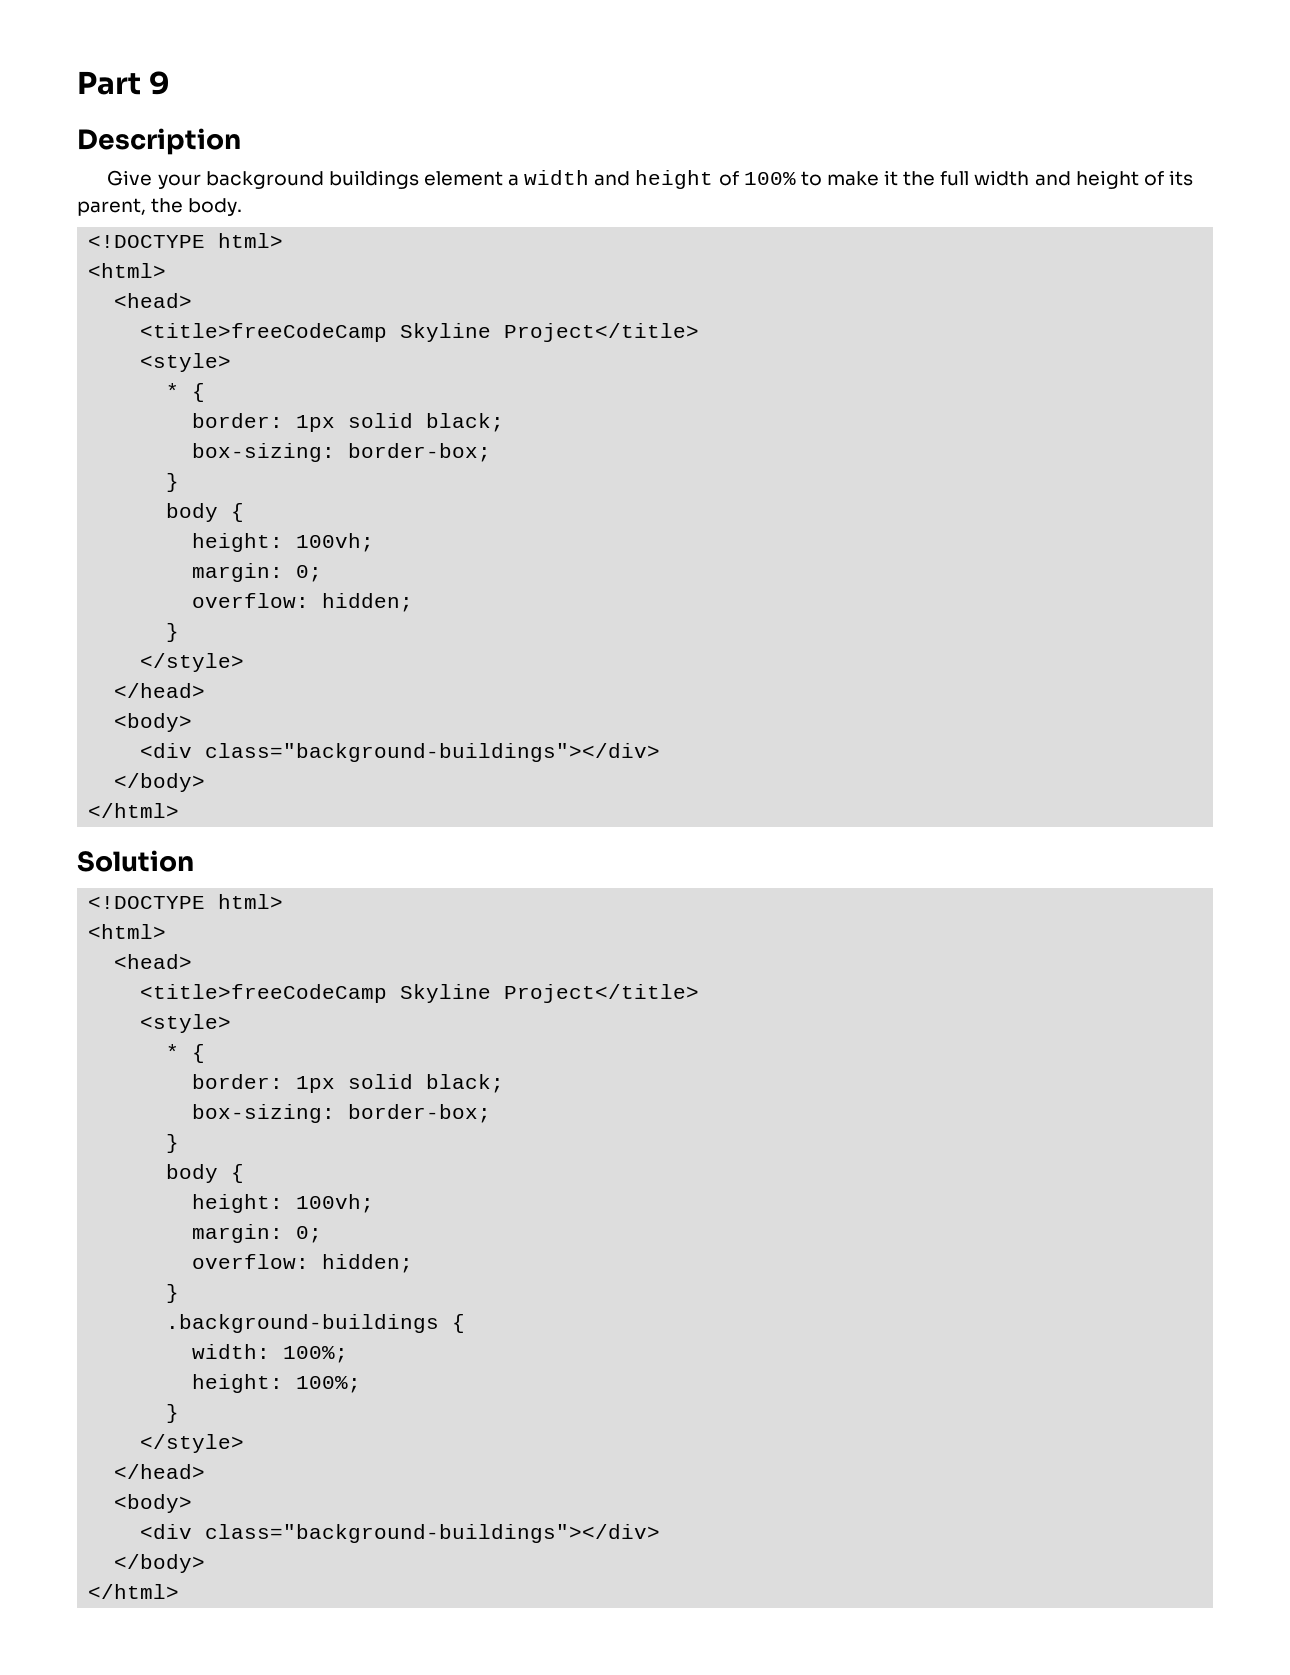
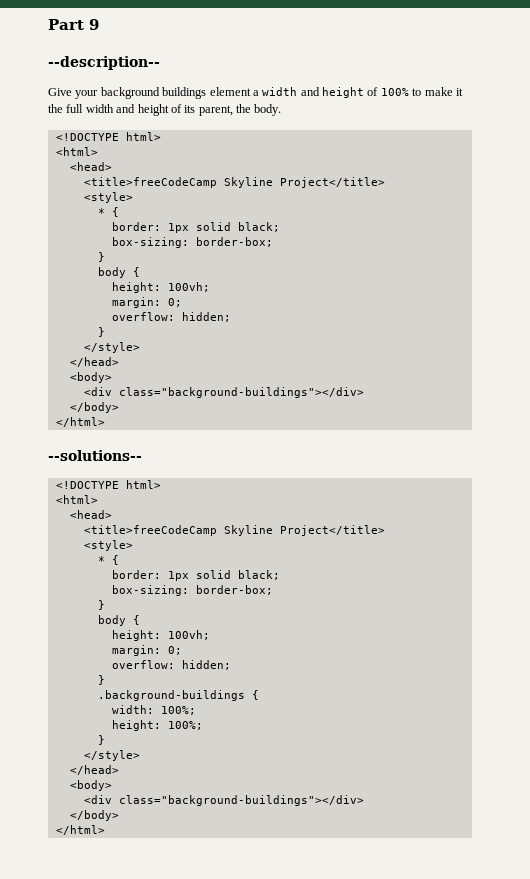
- Description
+ --description--
- Solution
+ --solutions--

